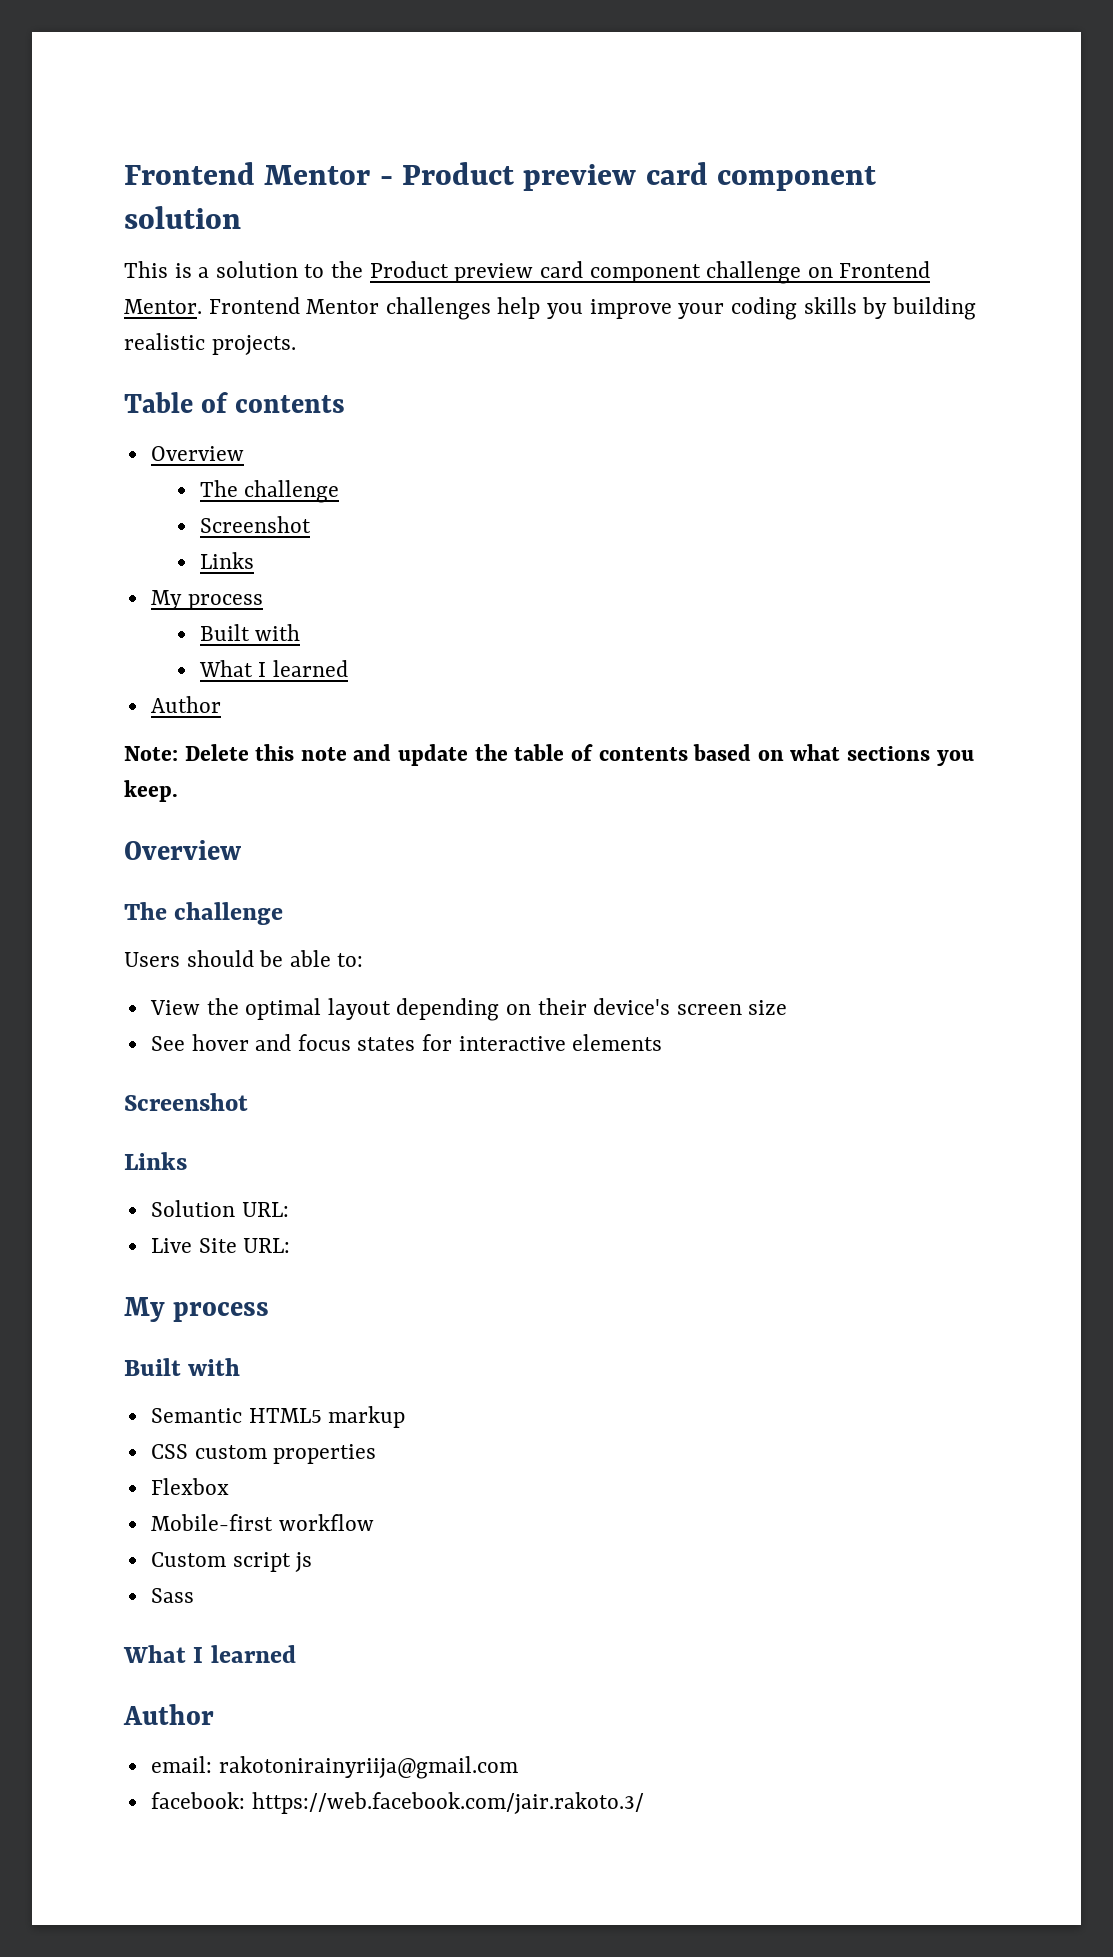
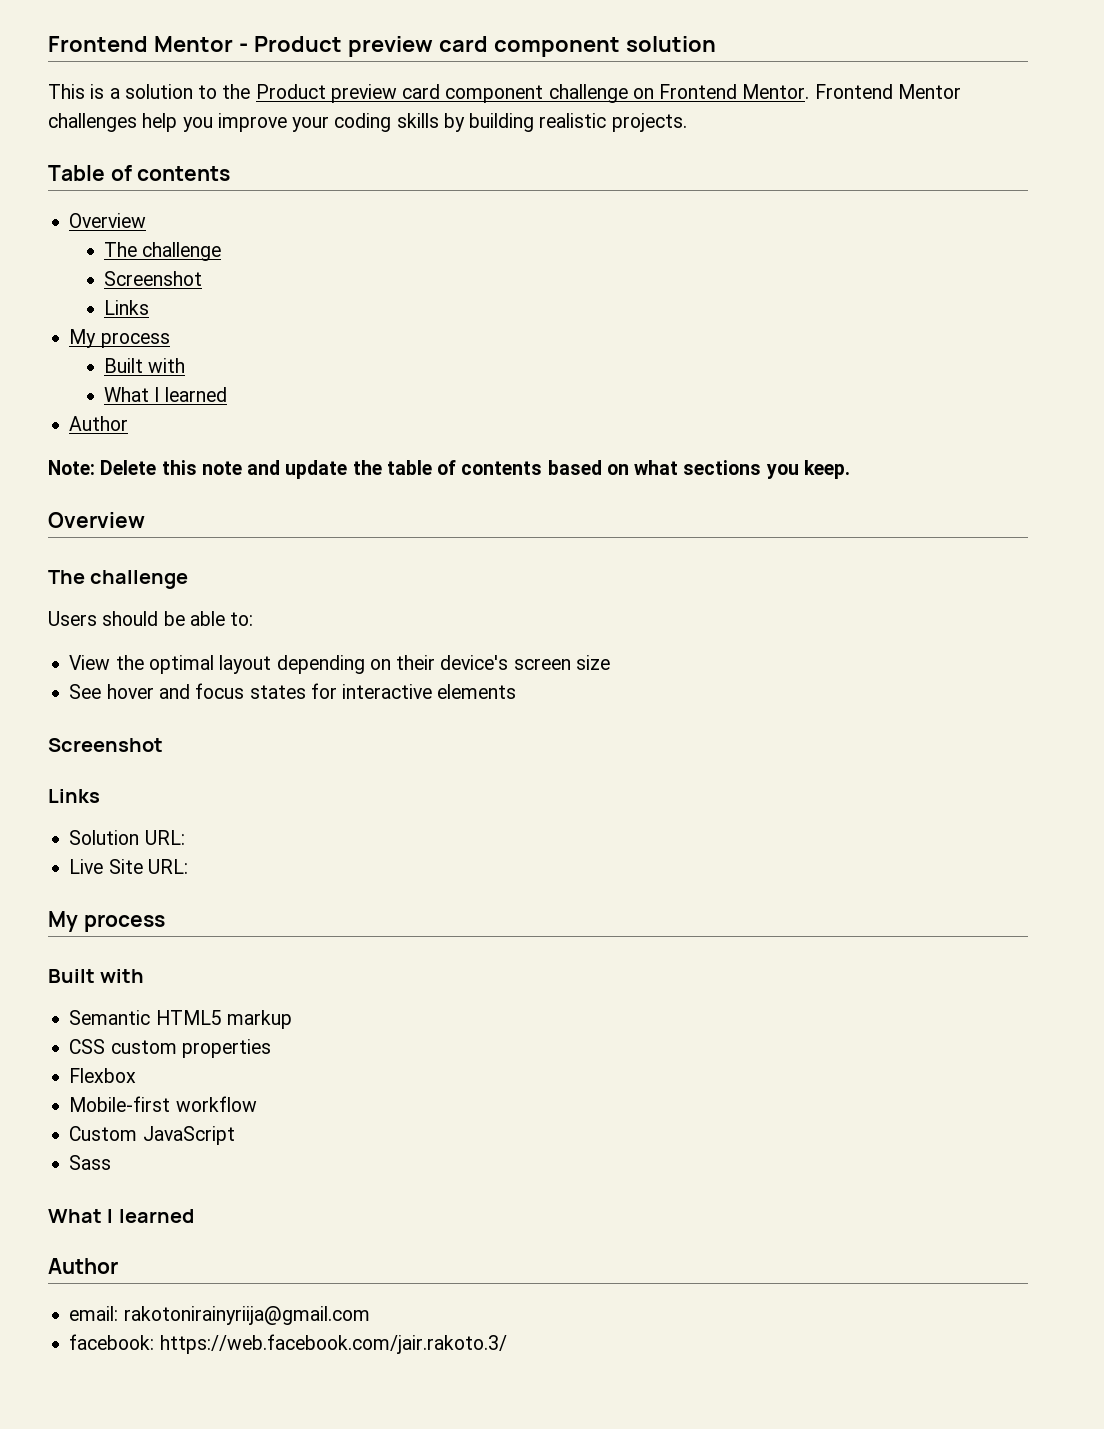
- Custom script js
+ Custom JavaScript

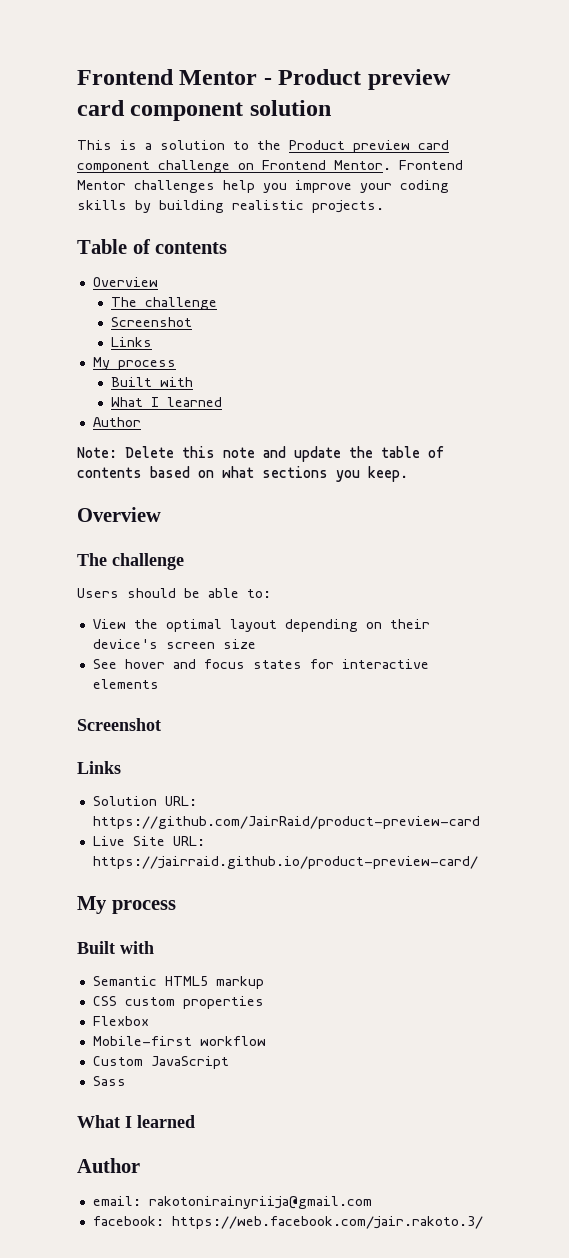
- Solution URL:
+ Solution URL: https://github.com/JairRaid/product-preview-card
- Live Site URL:
+ Live Site URL: https://jairraid.github.io/product-preview-card/

